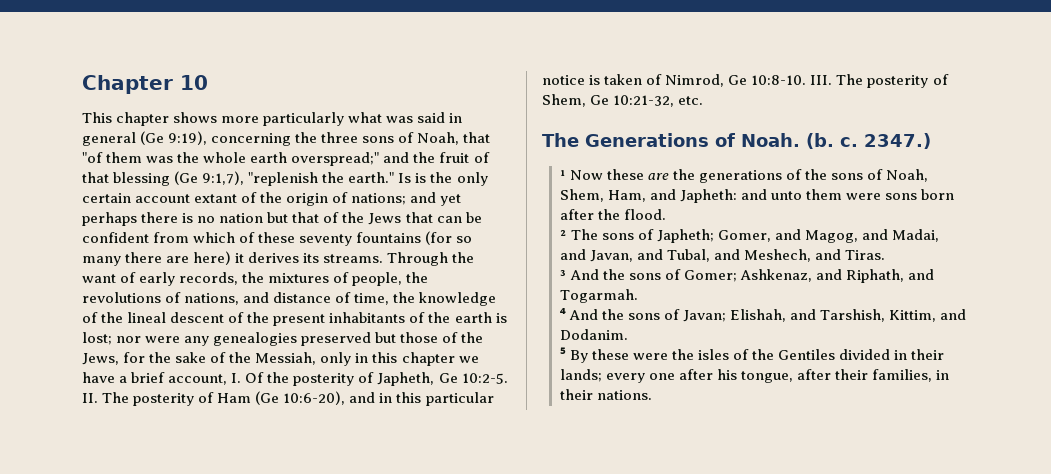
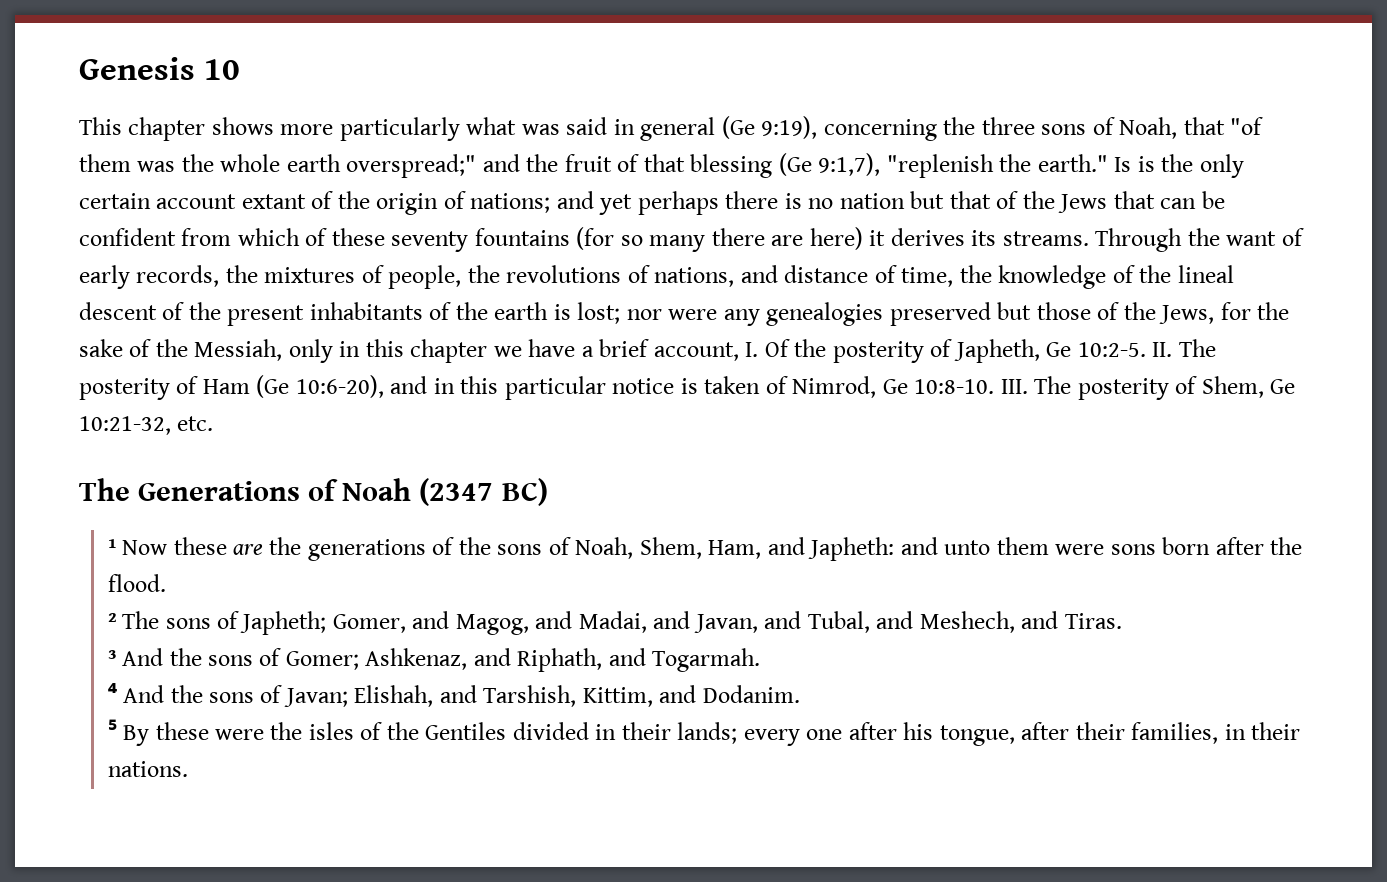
- Chapter 10
+ Genesis 10
- The Generations of Noah. (b. c. 2347.)
+ The Generations of Noah (2347 BC)

